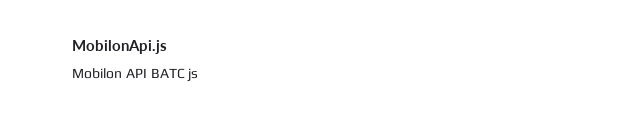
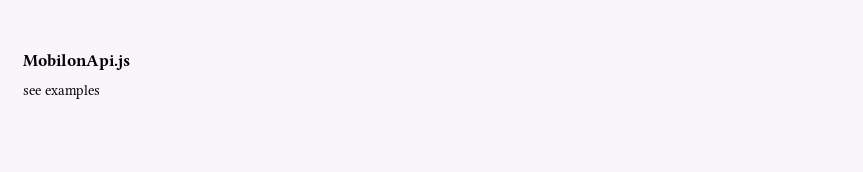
- Mobilon API ВАТС js
+ see examples

